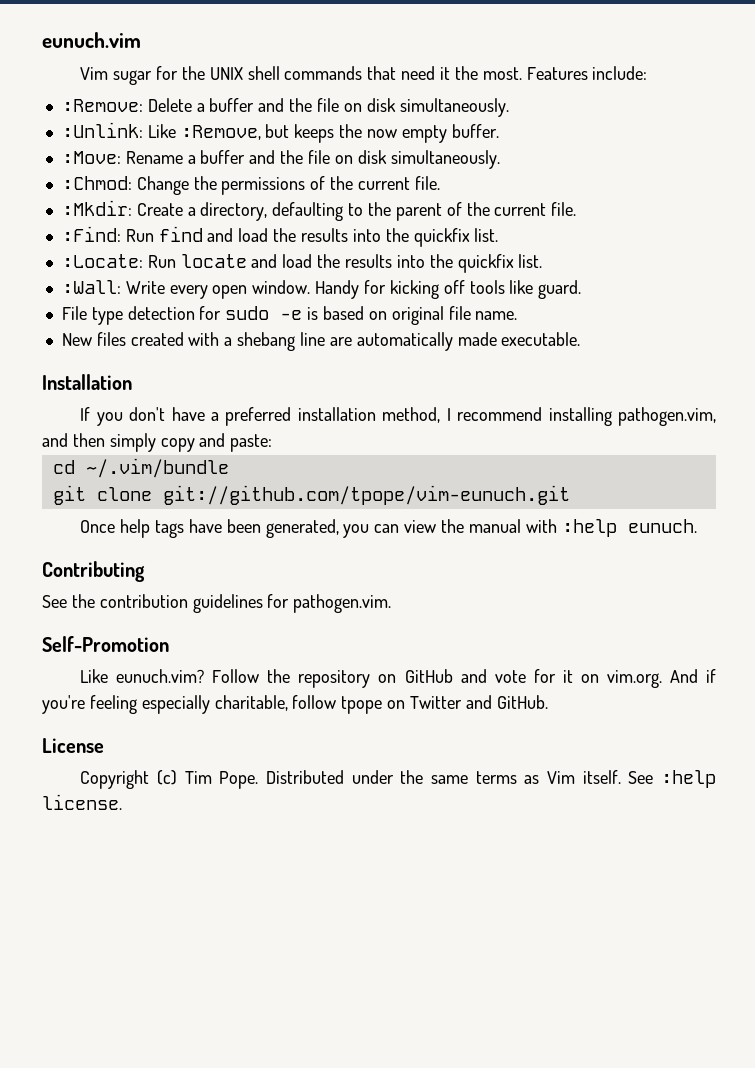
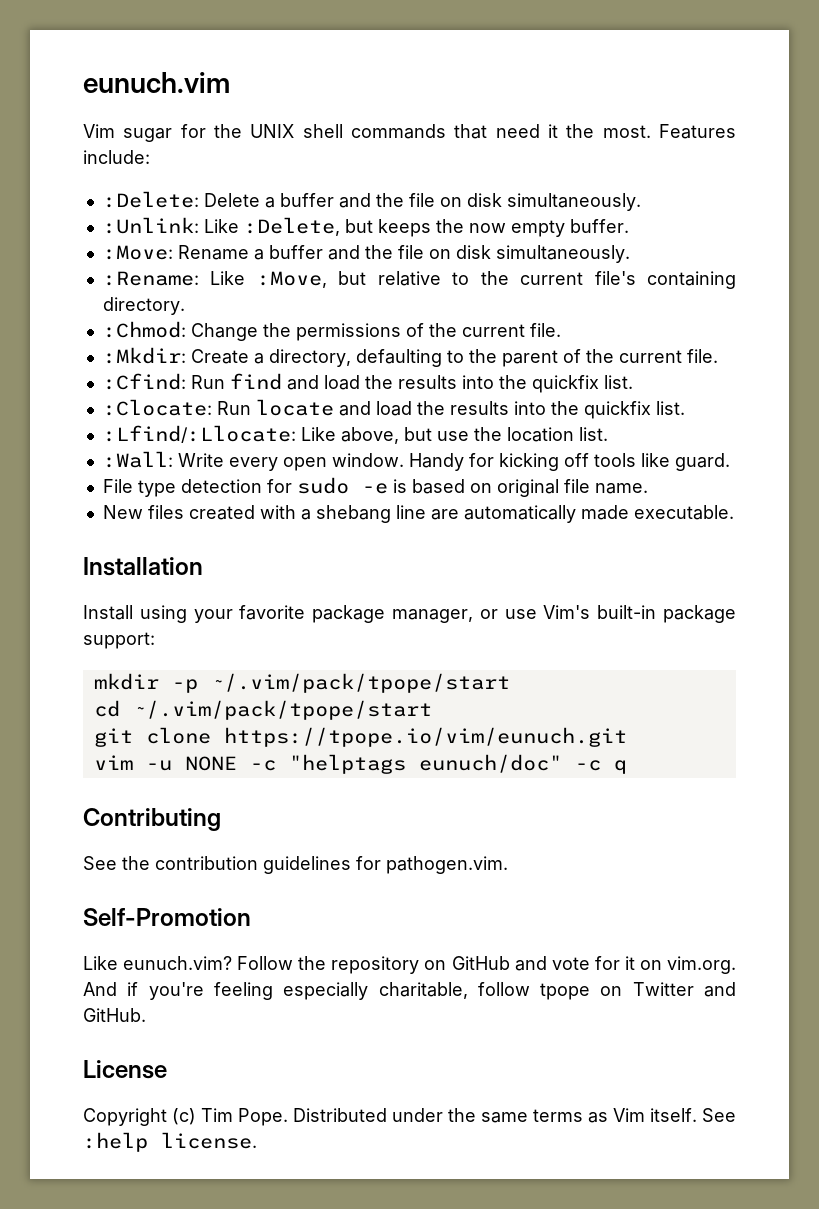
- :Remove: Delete a buffer and the file on disk simultaneously.
+ :Delete: Delete a buffer and the file on disk simultaneously.
- :Unlink: Like :Remove, but keeps the now empty buffer.
+ :Unlink: Like :Delete, but keeps the now empty buffer.
+ :Rename: Like :Move, but relative to the current file's containing directory.
- :Find: Run find and load the results into the quickfix list.
+ :Cfind: Run find and load the results into the quickfix list.
- :Locate: Run locate and load the results into the quickfix list.
+ :Clocate: Run locate and load the results into the quickfix list.
+ :Lfind/:Llocate: Like above, but use the location list.
- If you don't have a preferred installation method, I recommend installing pathogen.vim, and then simply copy and paste:
+ Install using your favorite package manager, or use Vim's built-in package support:
+ mkdir -p ~/.vim/pack/tpope/start
- cd ~/.vim/bundle
+ cd ~/.vim/pack/tpope/start
- git clone git://github.com/tpope/vim-eunuch.git
- Once help tags have been generated, you can view the manual with :help eunuch.
+ git clone https://tpope.io/vim/eunuch.git
+ vim -u NONE -c "helptags eunuch/doc" -c q

